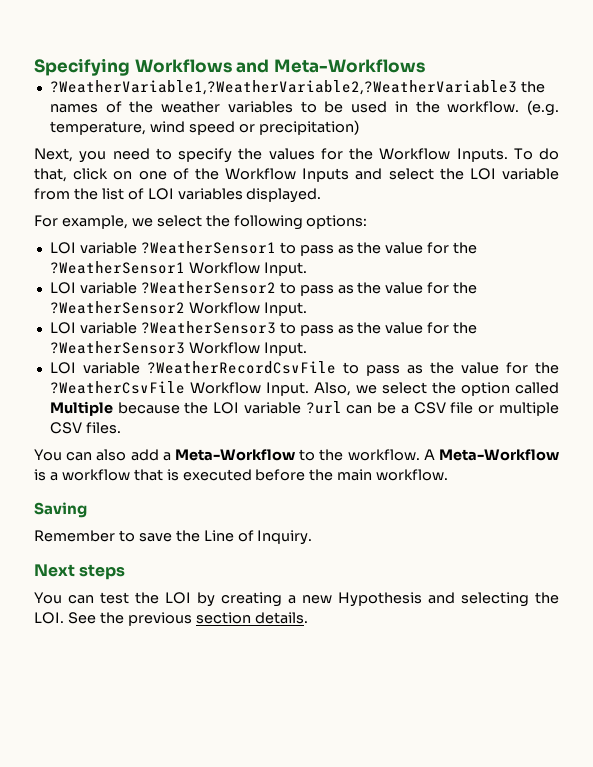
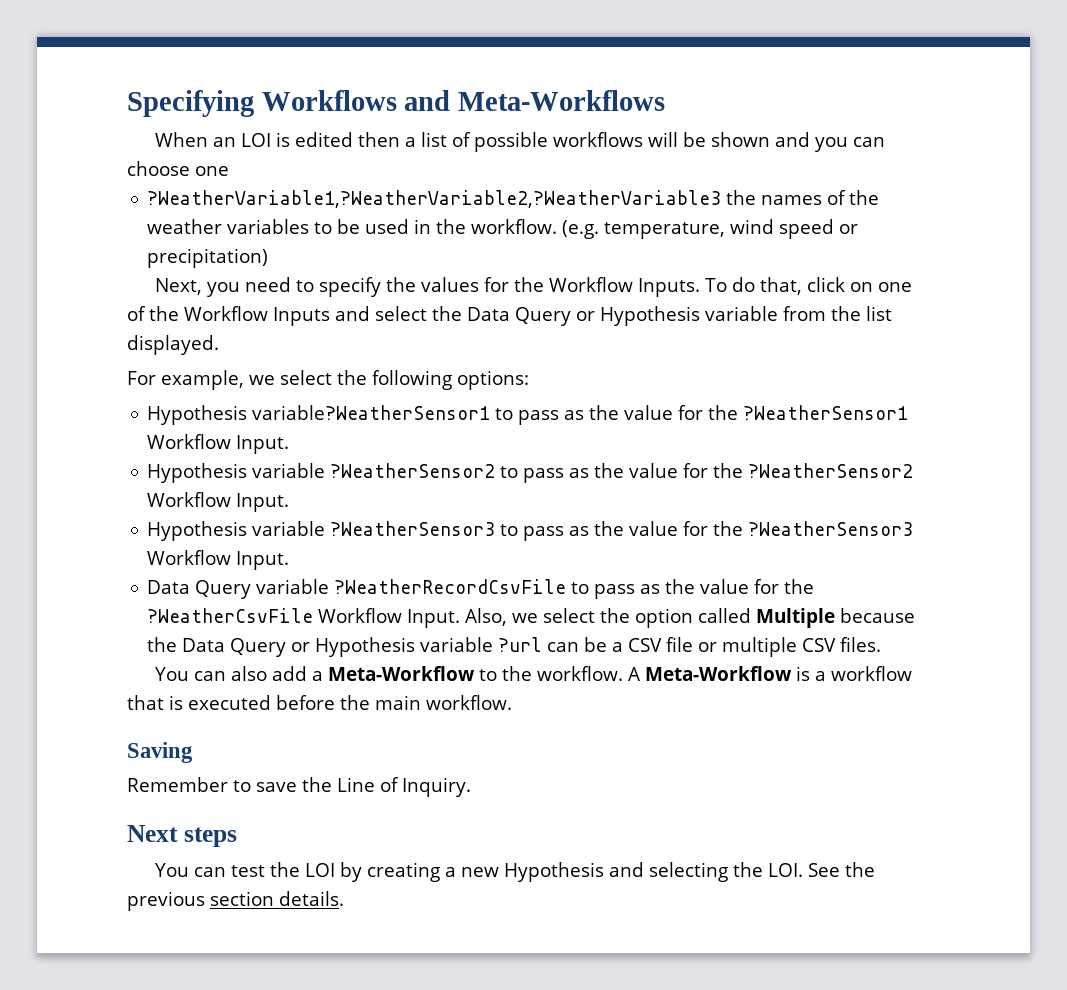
+ When an LOI is edited then a list of possible workflows will be shown and you can choose one
- To do that, click on one of the Workflow Inputs and select the LOI variable from the list of LOI variables displayed.
+ To do that, click on one of the Workflow Inputs and select the Data Query or Hypothesis variable from the list displayed.
- LOI variable ?WeatherSensor1 to pass as the value for the ?WeatherSensor1 Workflow Input.
+ Hypothesis variable?WeatherSensor1 to pass as the value for the ?WeatherSensor1 Workflow Input.
- LOI variable ?WeatherSensor2 to pass as the value for the ?WeatherSensor2 Workflow Input.
+ Hypothesis variable ?WeatherSensor2 to pass as the value for the ?WeatherSensor2 Workflow Input.
- LOI variable ?WeatherSensor3 to pass as the value for the ?WeatherSensor3 Workflow Input.
+ Hypothesis variable ?WeatherSensor3 to pass as the value for the ?WeatherSensor3 Workflow Input.
- LOI variable ?WeatherRecordCsvFile to pass as the value for the ?WeatherCsvFile Workflow Input.
+ Data Query variable ?WeatherRecordCsvFile to pass as the value for the ?WeatherCsvFile Workflow Input.
- Also, we select the option called Multiple because the LOI variable ?url can be a CSV file or multiple CSV files.
+ Also, we select the option called Multiple because the Data Query or Hypothesis variable ?url can be a CSV file or multiple CSV files.

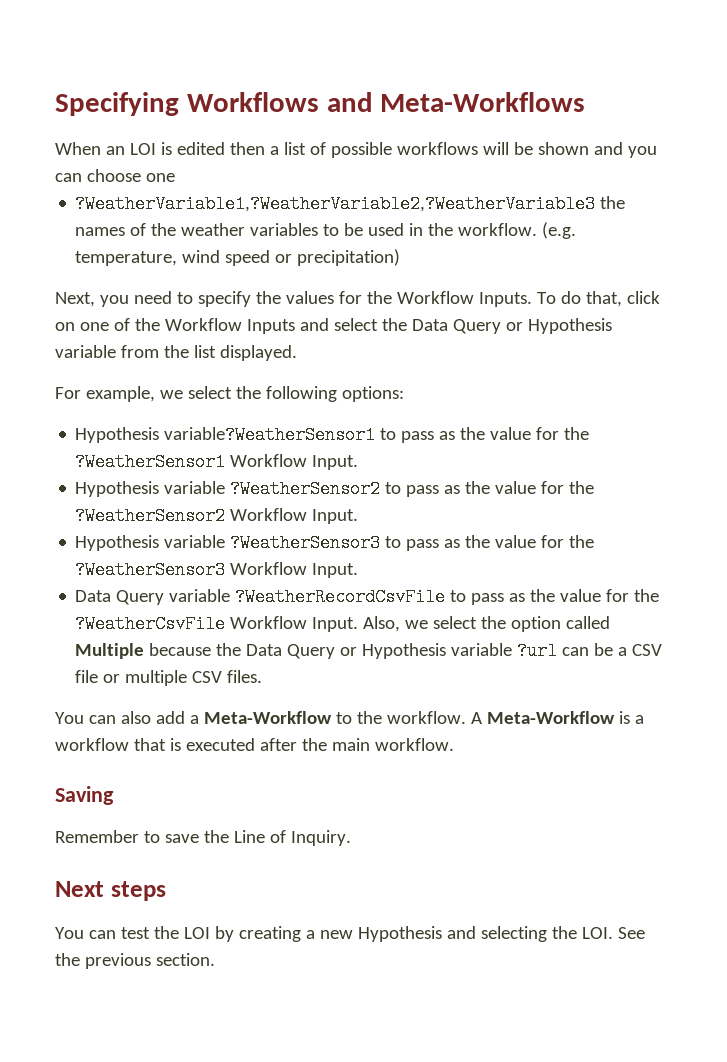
- A Meta-Workflow is a workflow that is executed before the main workflow.
+ A Meta-Workflow is a workflow that is executed after the main workflow.
- You can test the LOI by creating a new Hypothesis and selecting the LOI. See the previous section details.
+ You can test the LOI by creating a new Hypothesis and selecting the LOI. See the previous section.

